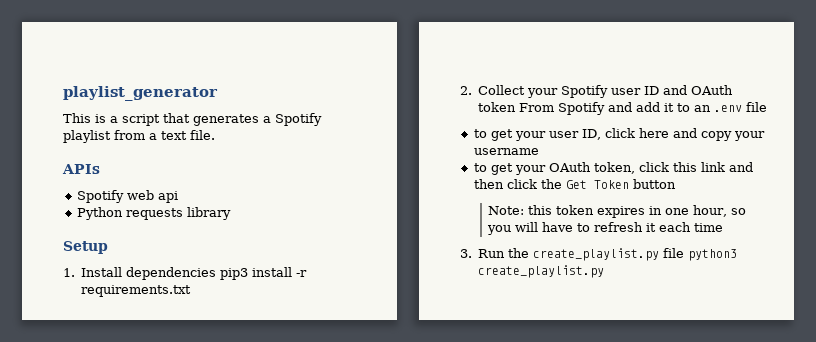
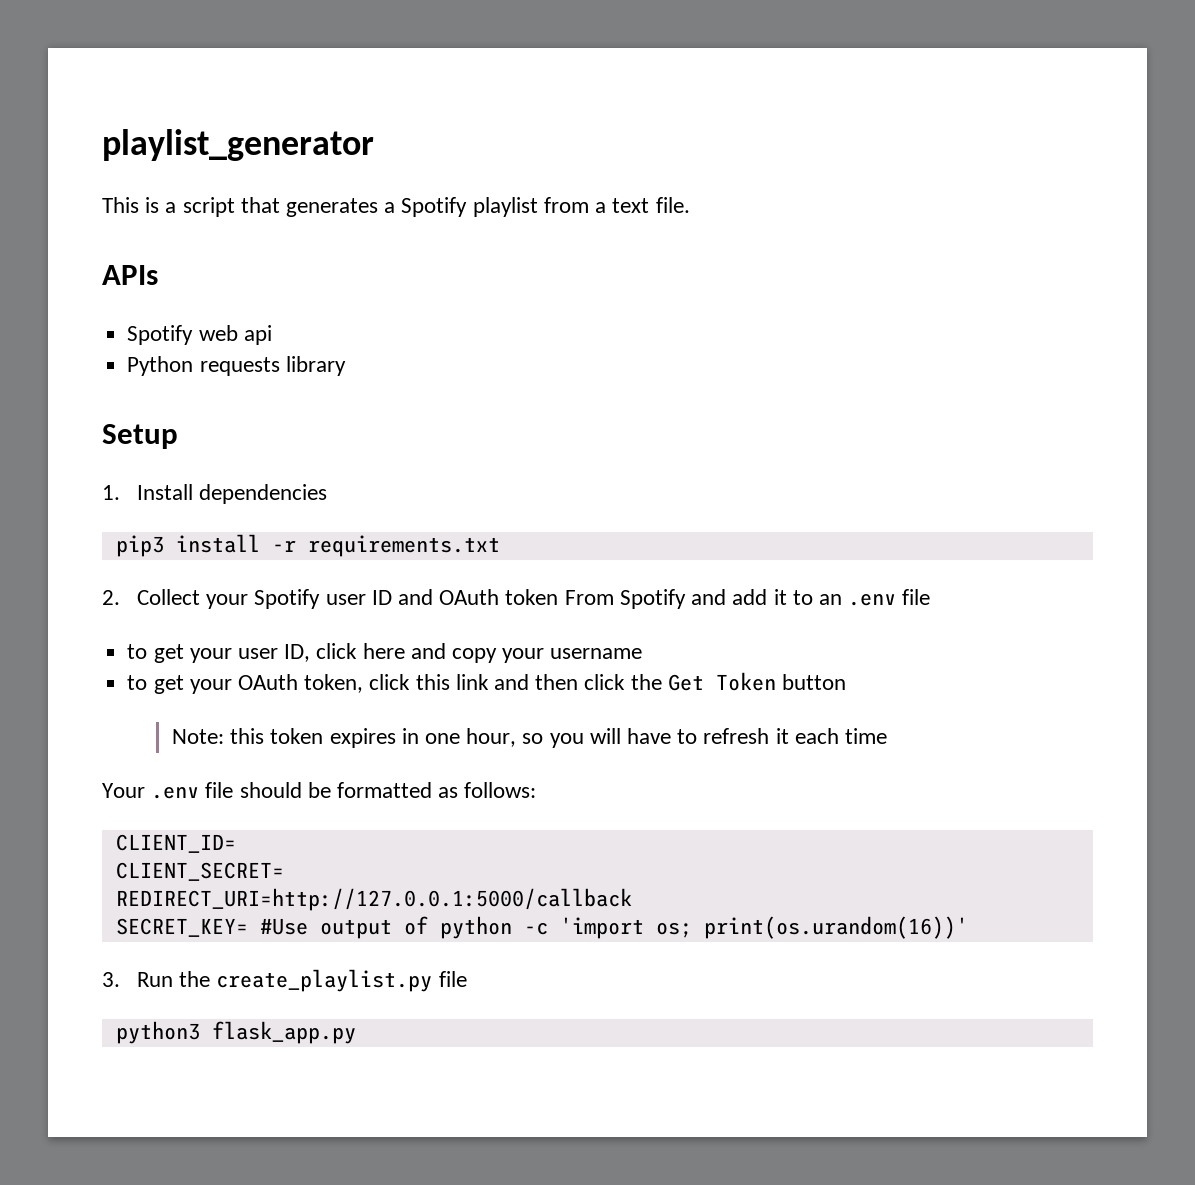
- 1. Install dependencies pip3 install -r requirements.txt
+ 1. Install dependencies
+ pip3 install -r requirements.txt
+ Your .env file should be formatted as follows:
+ CLIENT_ID=
+ CLIENT_SECRET=
+ REDIRECT_URI=http://127.0.0.1:5000/callback
+ SECRET_KEY= #Use output of python -c 'import os; print(os.urandom(16))'
- 3. Run the create_playlist.py file python3 create_playlist.py
+ 3. Run the create_playlist.py file
+ python3 flask_app.py

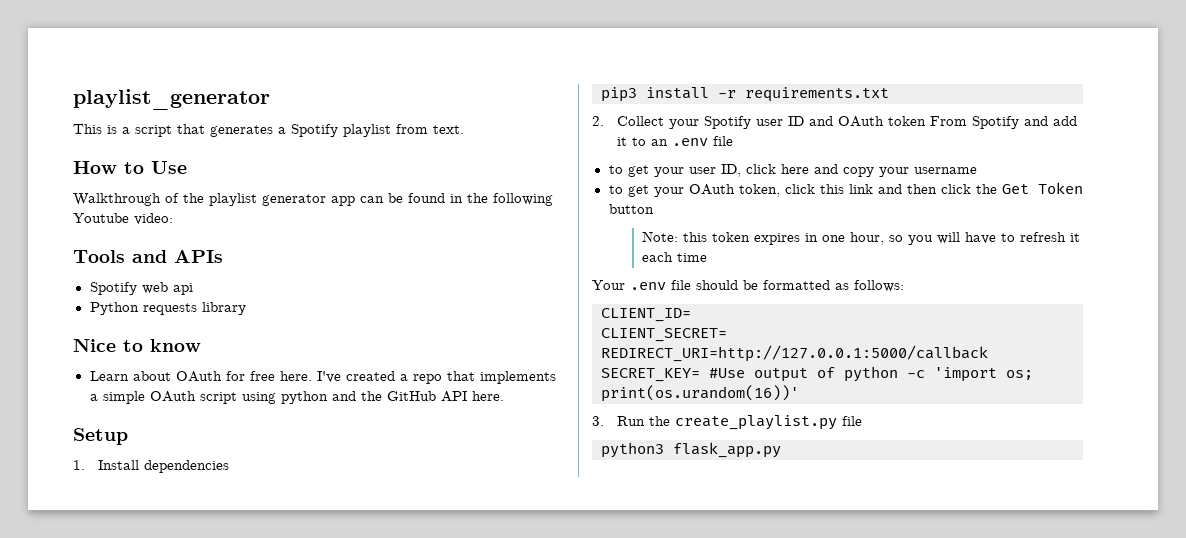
- This is a script that generates a Spotify playlist from a text file.
- APIs
+ This is a script that generates a Spotify playlist from text.
+ How to Use
+ Walkthrough of the playlist generator app can be found in the following Youtube video:
+ Tools and APIs
+ Nice to know
+ Learn about OAuth for free here. I've created a repo that implements a simple OAuth script using python and the GitHub API here.

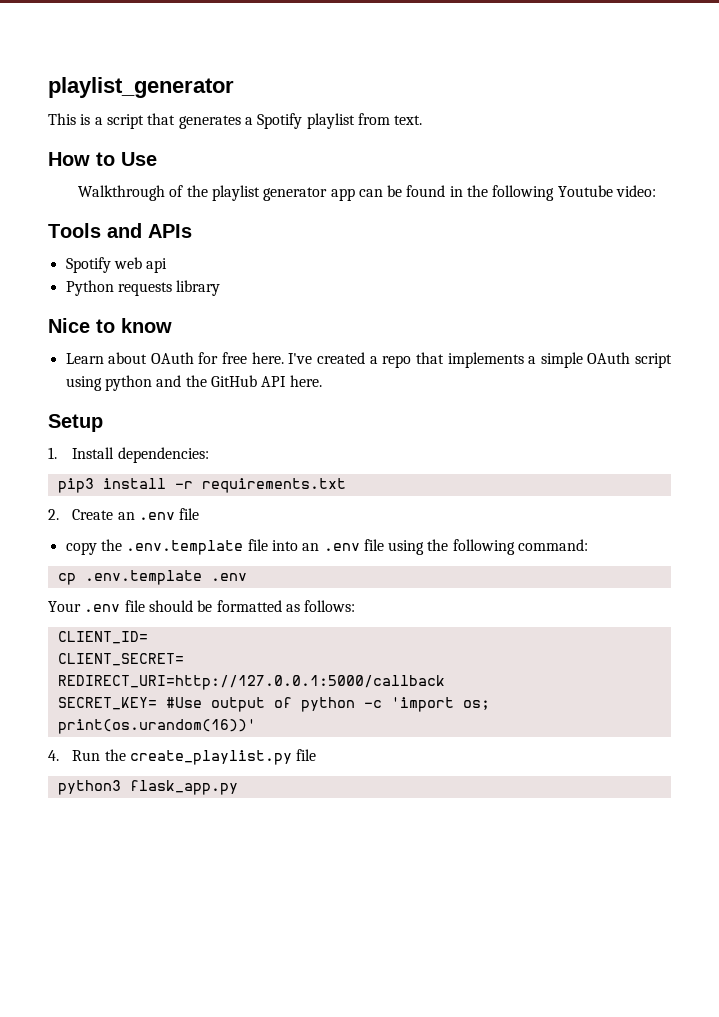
- 1. Install dependencies
+ 1. Install dependencies:
- 2. Collect your Spotify user ID and OAuth token From Spotify and add it to an .env file
- to get your user ID, click here and copy your username
- to get your OAuth token, click this link and then click the Get Token button
- Note: this token expires in one hour, so you will have to refresh it each time
+ 2. Create an .env file
+ copy the .env.template file into an .env file using the following command:
+ cp .env.template .env
- 3. Run the create_playlist.py file
+ 4. Run the create_playlist.py file

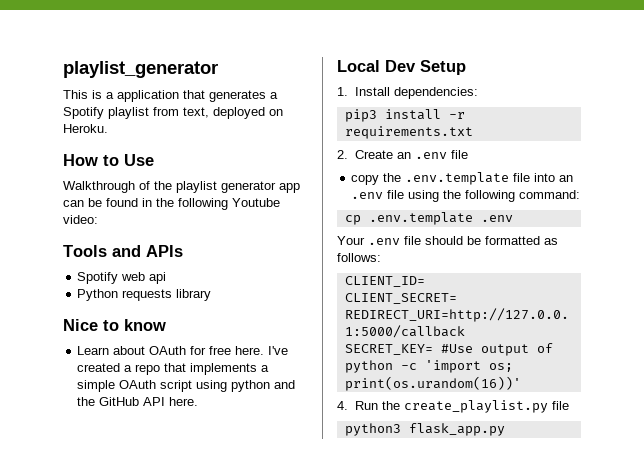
- This is a script that generates a Spotify playlist from text.
+ This is a application that generates a Spotify playlist from text, deployed on Heroku.
- Setup
+ Local Dev Setup

